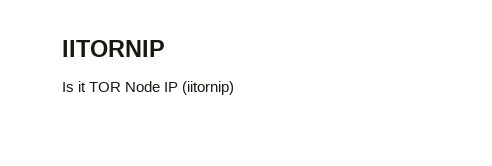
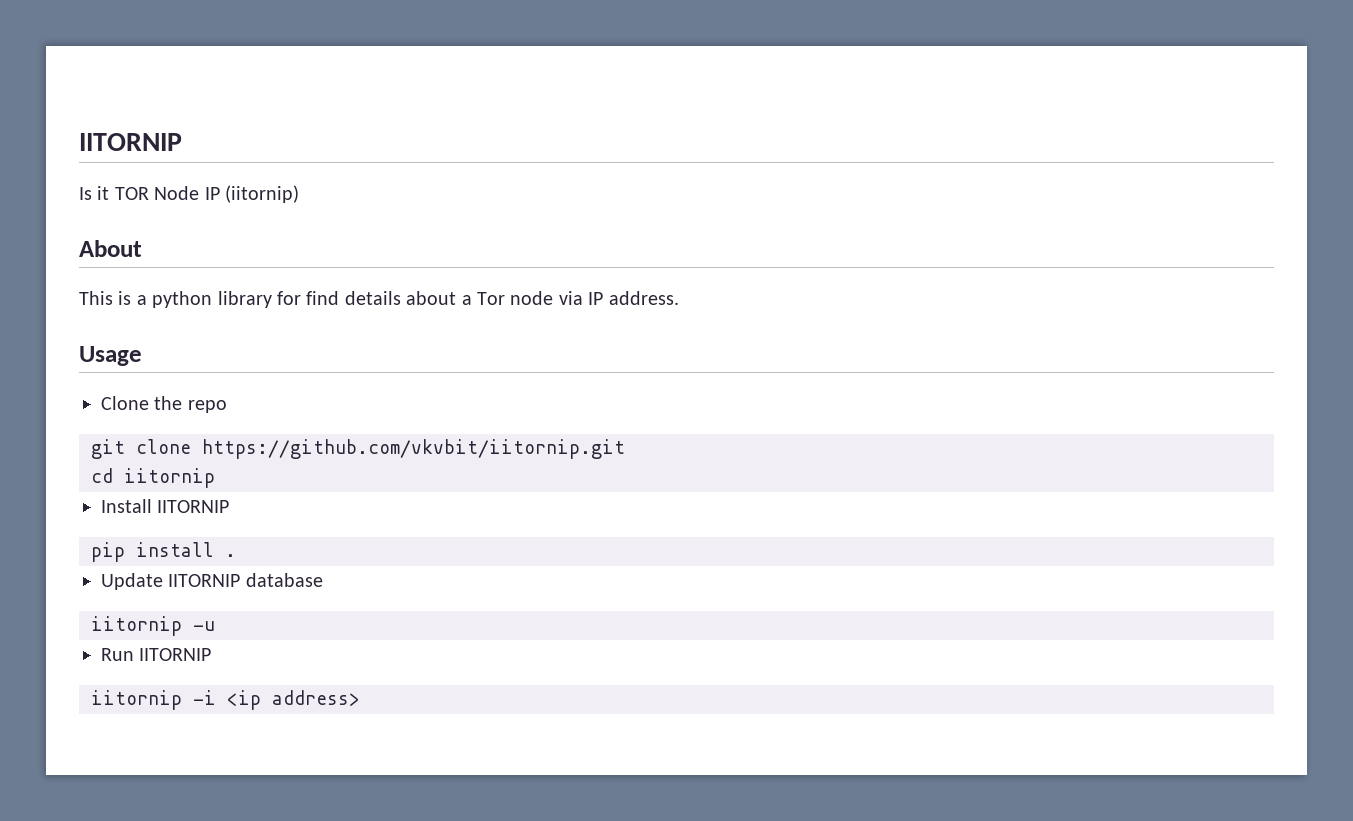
+ About
+ This is a python library for find details about a Tor node via IP address.
+ Usage
+ Clone the repo
+ git clone https://github.com/vkvbit/iitornip.git
+ cd iitornip
+ Install IITORNIP
+ pip install .
+ Update IITORNIP database
+ iitornip -u
+ Run IITORNIP
+ iitornip -i <ip address>

